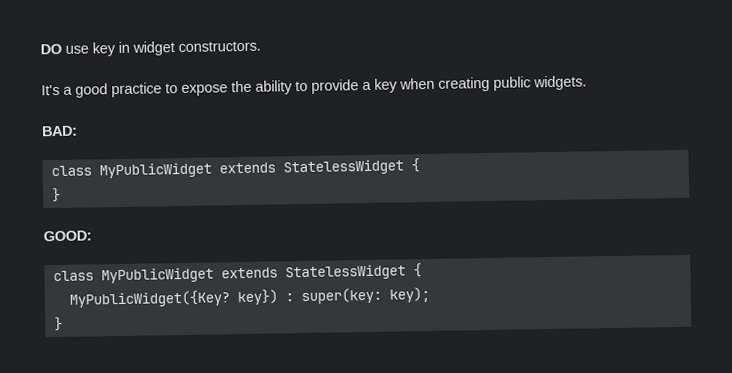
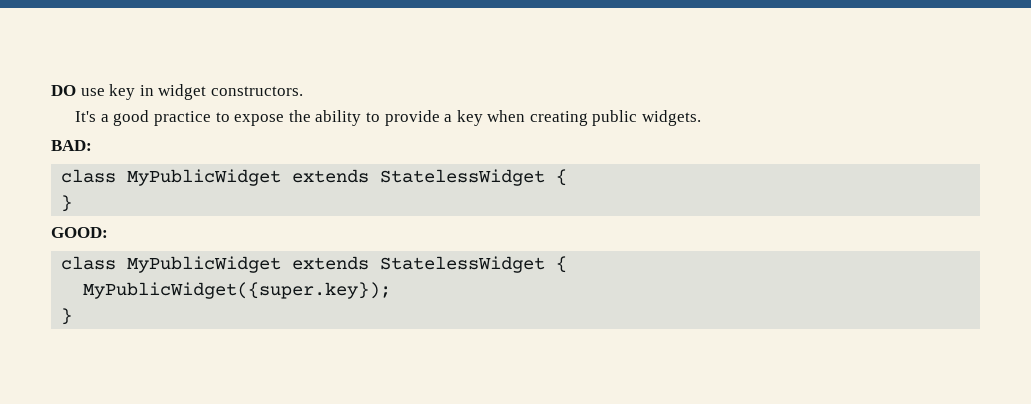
- MyPublicWidget({Key? key}) : super(key: key);
+ MyPublicWidget({super.key});

